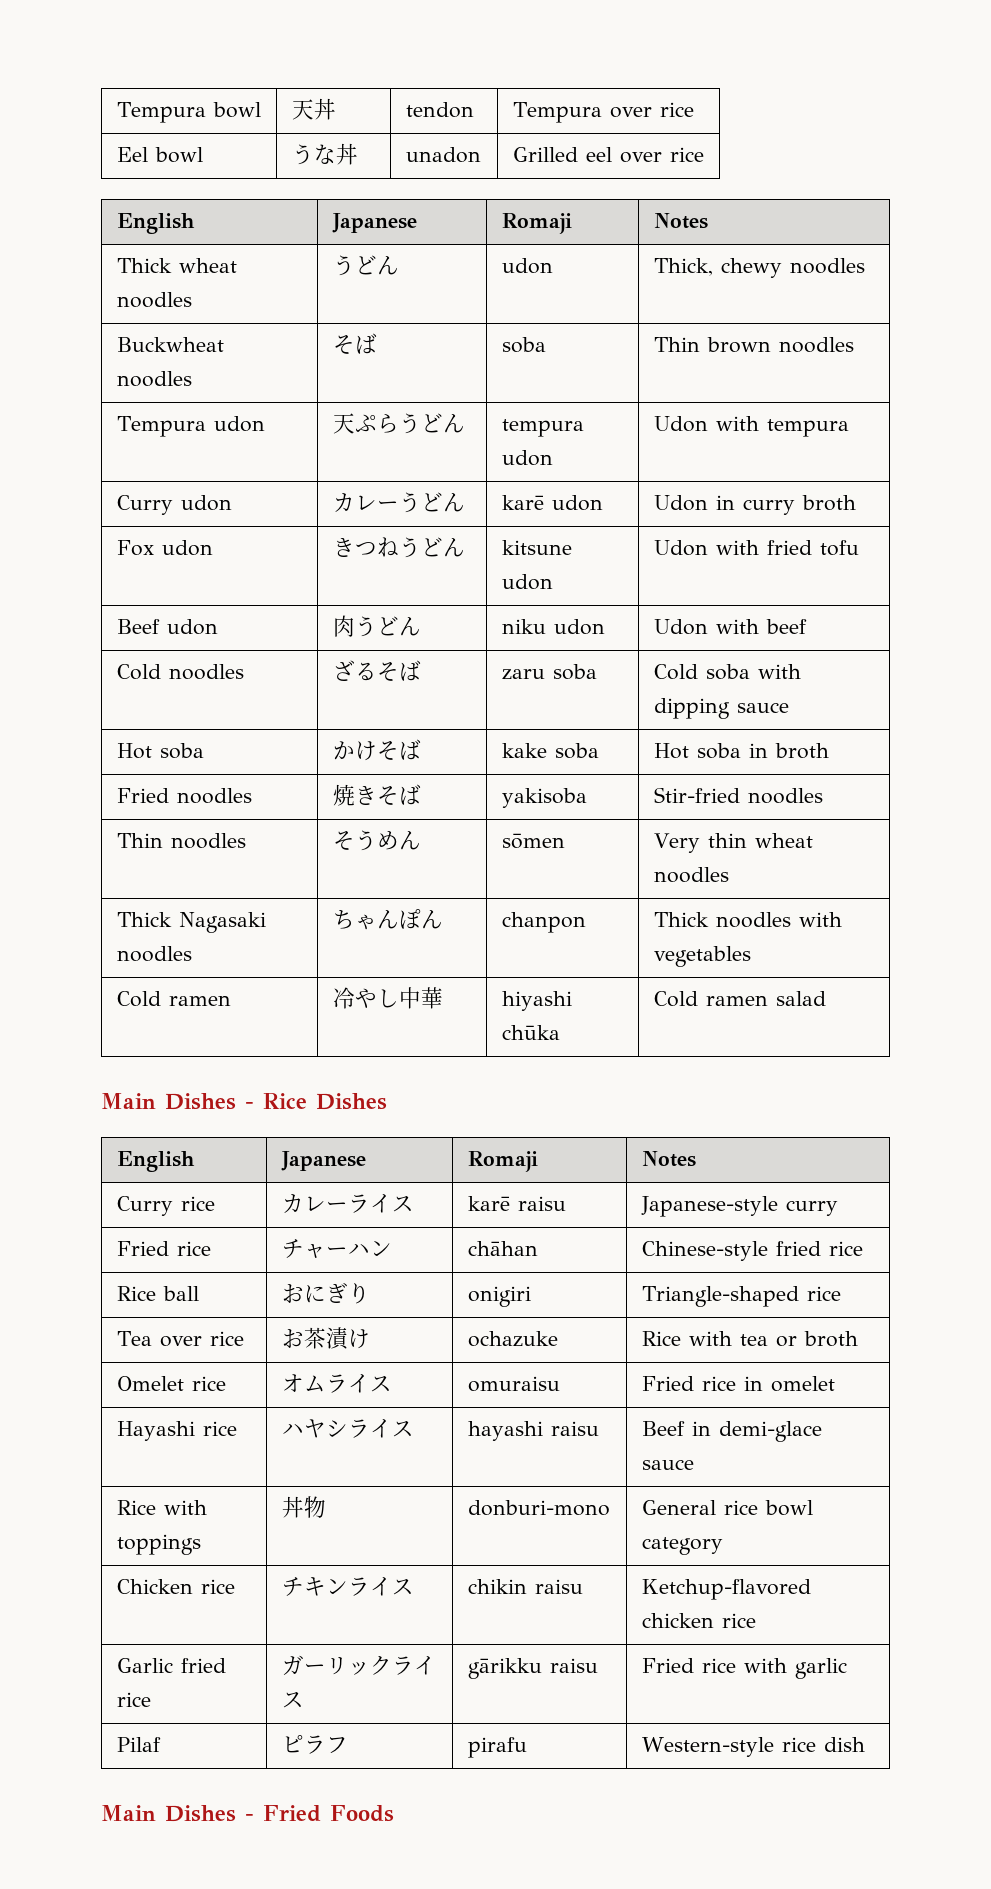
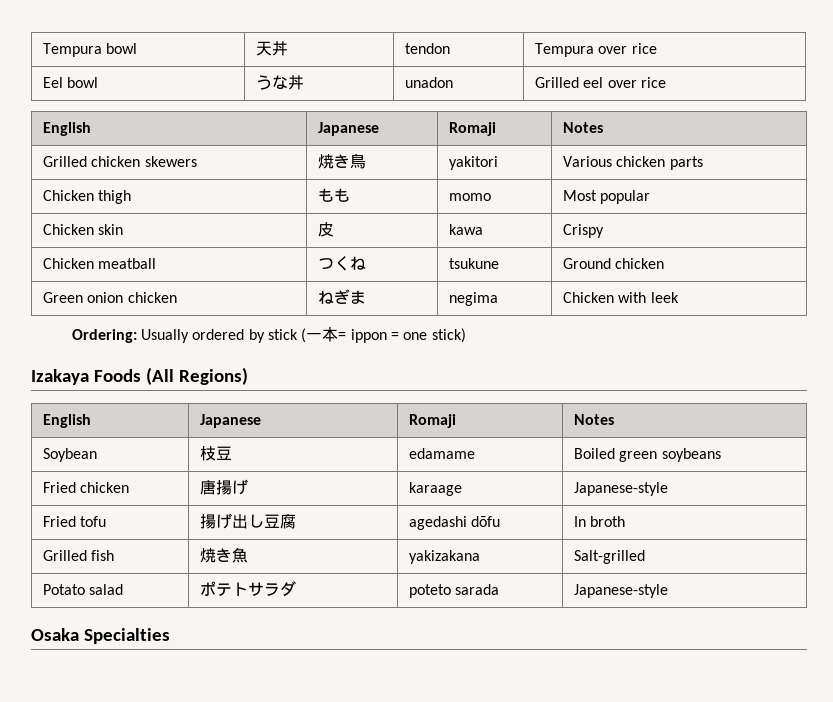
- Thick wheat noodles | うどん | udon | Thick, chewy noodles
- Buckwheat noodles | そば | soba | Thin brown noodles
- Tempura udon | 天ぷらうどん | tempura udon | Udon with tempura
- Curry udon | カレーうどん | karē udon | Udon in curry broth
- Fox udon | きつねうどん | kitsune udon | Udon with fried tofu
- Beef udon | 肉うどん | niku udon | Udon with beef
- Cold noodles | ざるそば | zaru soba | Cold soba with dipping sauce
- Hot soba | かけそば | kake soba | Hot soba in broth
- Fried noodles | 焼きそば | yakisoba | Stir-fried noodles
- Thin noodles | そうめん | sōmen | Very thin wheat noodles
- Thick Nagasaki noodles | ちゃんぽん | chanpon | Thick noodles with vegetables
- Cold ramen | 冷やし中華 | hiyashi chūka | Cold ramen salad
- Main Dishes - Rice Dishes
+ Grilled chicken skewers | 焼き鳥 | yakitori | Various chicken parts
+ Chicken thigh | もも | momo | Most popular
+ Chicken skin | 皮 | kawa | Crispy
+ Chicken meatball | つくね | tsukune | Ground chicken
+ Green onion chicken | ねぎま | negima | Chicken with leek
+ Ordering: Usually ordered by stick (一本= ippon = one stick)
+ Izakaya Foods (All Regions)
  English | Japanese | Romaji | Notes
- Curry rice | カレーライス | karē raisu | Japanese-style curry
- Fried rice | チャーハン | chāhan | Chinese-style fried rice
- Rice ball | おにぎり | onigiri | Triangle-shaped rice
- Tea over rice | お茶漬け | ochazuke | Rice with tea or broth
- Omelet rice | オムライス | omuraisu | Fried rice in omelet
- Hayashi rice | ハヤシライス | hayashi raisu | Beef in demi-glace sauce
- Rice with toppings | 丼物 | donburi-mono | General rice bowl category
- Chicken rice | チキンライス | chikin raisu | Ketchup-flavored chicken rice
- Garlic fried rice | ガーリックライス | gārikku raisu | Fried rice with garlic
- Pilaf | ピラフ | pirafu | Western-style rice dish
- Main Dishes - Fried Foods
+ Soybean | 枝豆 | edamame | Boiled green soybeans
+ Fried chicken | 唐揚げ | karaage | Japanese-style
+ Fried tofu | 揚げ出し豆腐 | agedashi dōfu | In broth
+ Grilled fish | 焼き魚 | yakizakana | Salt-grilled
+ Potato salad | ポテトサラダ | poteto sarada | Japanese-style
+ Osaka Specialties

